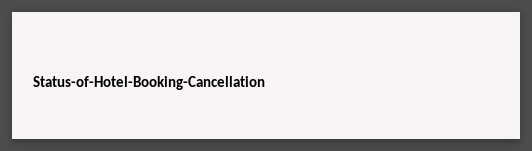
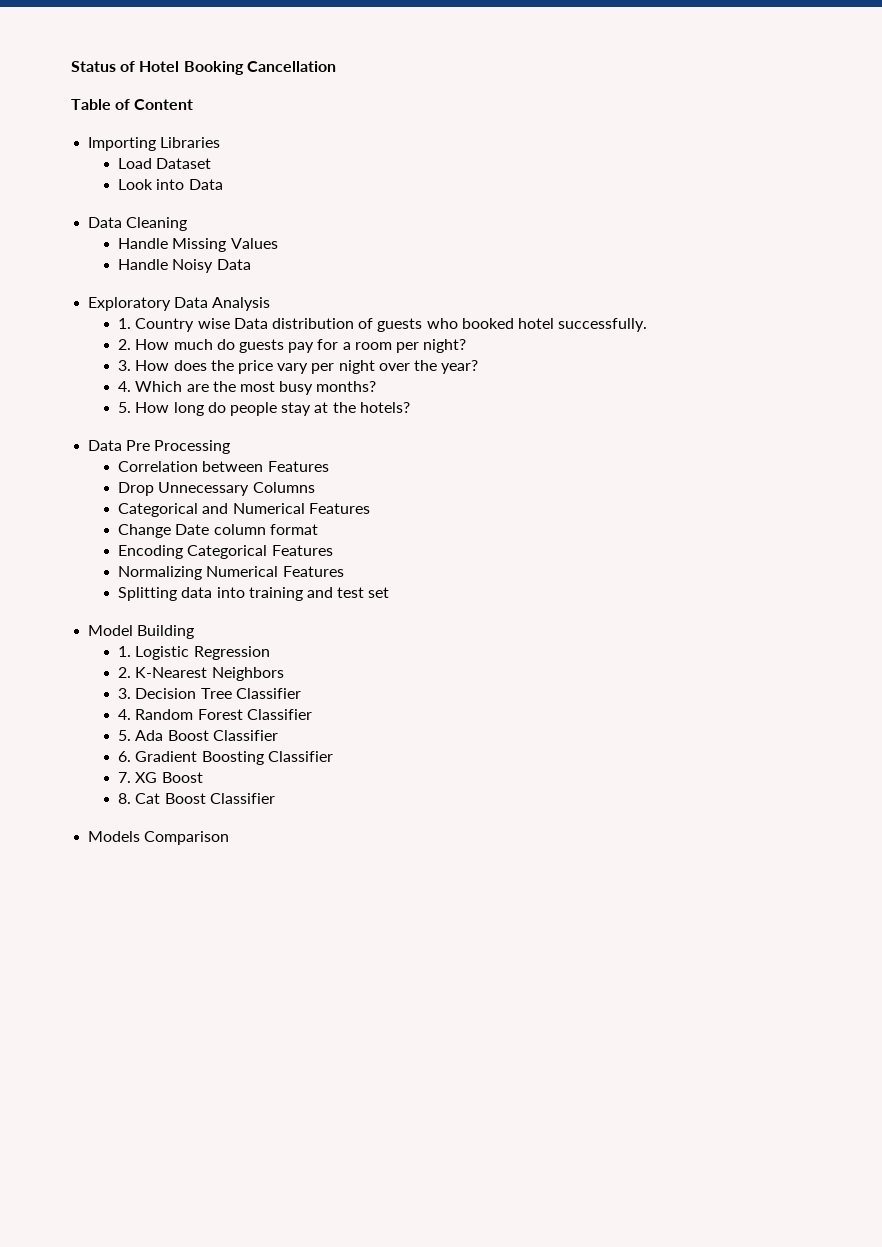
- Status-of-Hotel-Booking-Cancellation
+ Status of Hotel Booking Cancellation
+ Table of Content
+ Importing Libraries
+ Load Dataset
+ Look into Data
+ Data Cleaning
+ Handle Missing Values
+ Handle Noisy Data
+ Exploratory Data Analysis
+ 1. Country wise Data distribution of guests who booked hotel successfully.
+ 2. How much do guests pay for a room per night?
+ 3. How does the price vary per night over the year?
+ 4. Which are the most busy months?
+ 5. How long do people stay at the hotels?
+ Data Pre Processing
+ Correlation between Features
+ Drop Unnecessary Columns
+ Categorical and Numerical Features
+ Change Date column format
+ Encoding Categorical Features
+ Normalizing Numerical Features
+ Splitting data into training and test set
+ Model Building
+ 1. Logistic Regression
+ 2. K-Nearest Neighbors
+ 3. Decision Tree Classifier
+ 4. Random Forest Classifier
+ 5. Ada Boost Classifier
+ 6. Gradient Boosting Classifier
+ 7. XG Boost
+ 8. Cat Boost Classifier
+ Models Comparison

